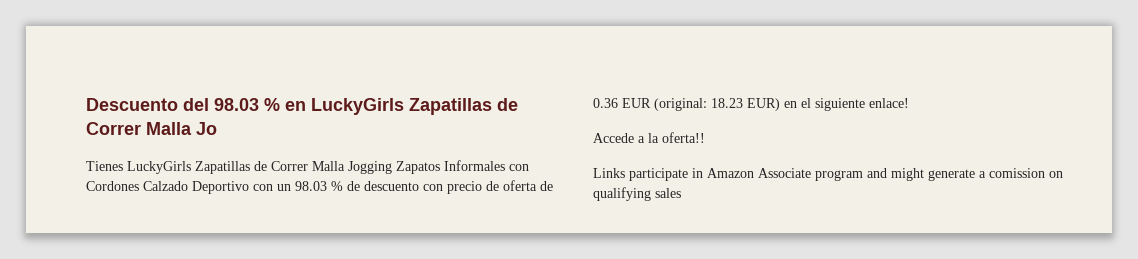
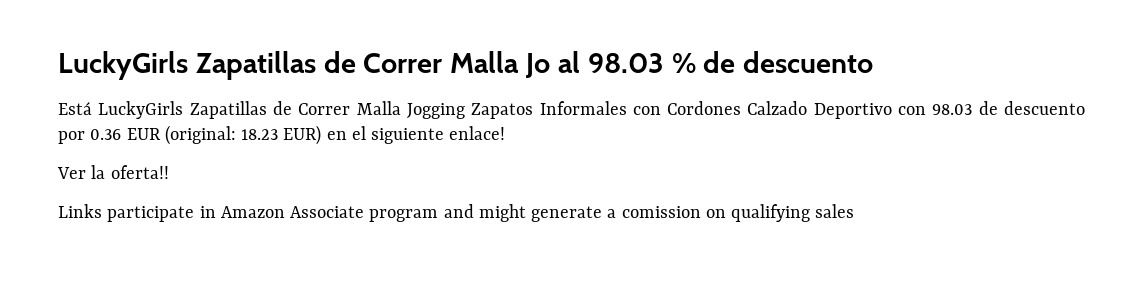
- Descuento del 98.03 % en LuckyGirls Zapatillas de Correr Malla Jo
- Tienes LuckyGirls Zapatillas de Correr Malla Jogging Zapatos Informales con Cordones Calzado Deportivo con un 98.03 % de descuento con precio de oferta de 0.36 EUR (original: 18.23 EUR) en el siguiente enlace!
+ LuckyGirls Zapatillas de Correr Malla Jo al 98.03 % de descuento
+ Está LuckyGirls Zapatillas de Correr Malla Jogging Zapatos Informales con Cordones Calzado Deportivo con 98.03 de descuento por 0.36 EUR (original: 18.23 EUR) en el siguiente enlace!
- Accede a la oferta!!
+ Ver la oferta!!

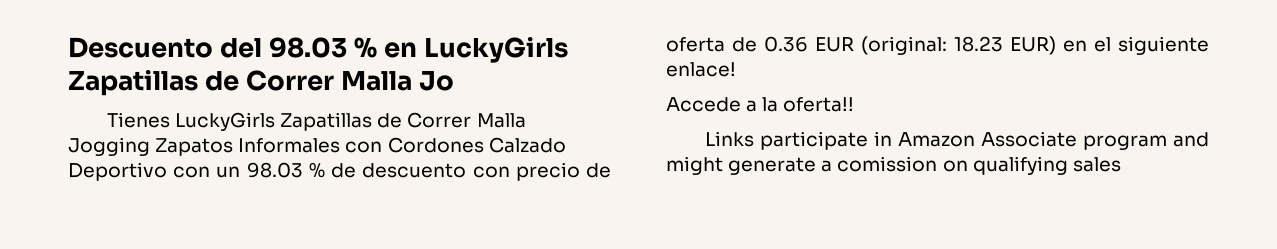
- LuckyGirls Zapatillas de Correr Malla Jo al 98.03 % de descuento
- Está LuckyGirls Zapatillas de Correr Malla Jogging Zapatos Informales con Cordones Calzado Deportivo con 98.03 de descuento por 0.36 EUR (original: 18.23 EUR) en el siguiente enlace!
+ Descuento del 98.03 % en LuckyGirls Zapatillas de Correr Malla Jo
+ Tienes LuckyGirls Zapatillas de Correr Malla Jogging Zapatos Informales con Cordones Calzado Deportivo con un 98.03 % de descuento con precio de oferta de 0.36 EUR (original: 18.23 EUR) en el siguiente enlace!
- Ver la oferta!!
+ Accede a la oferta!!

